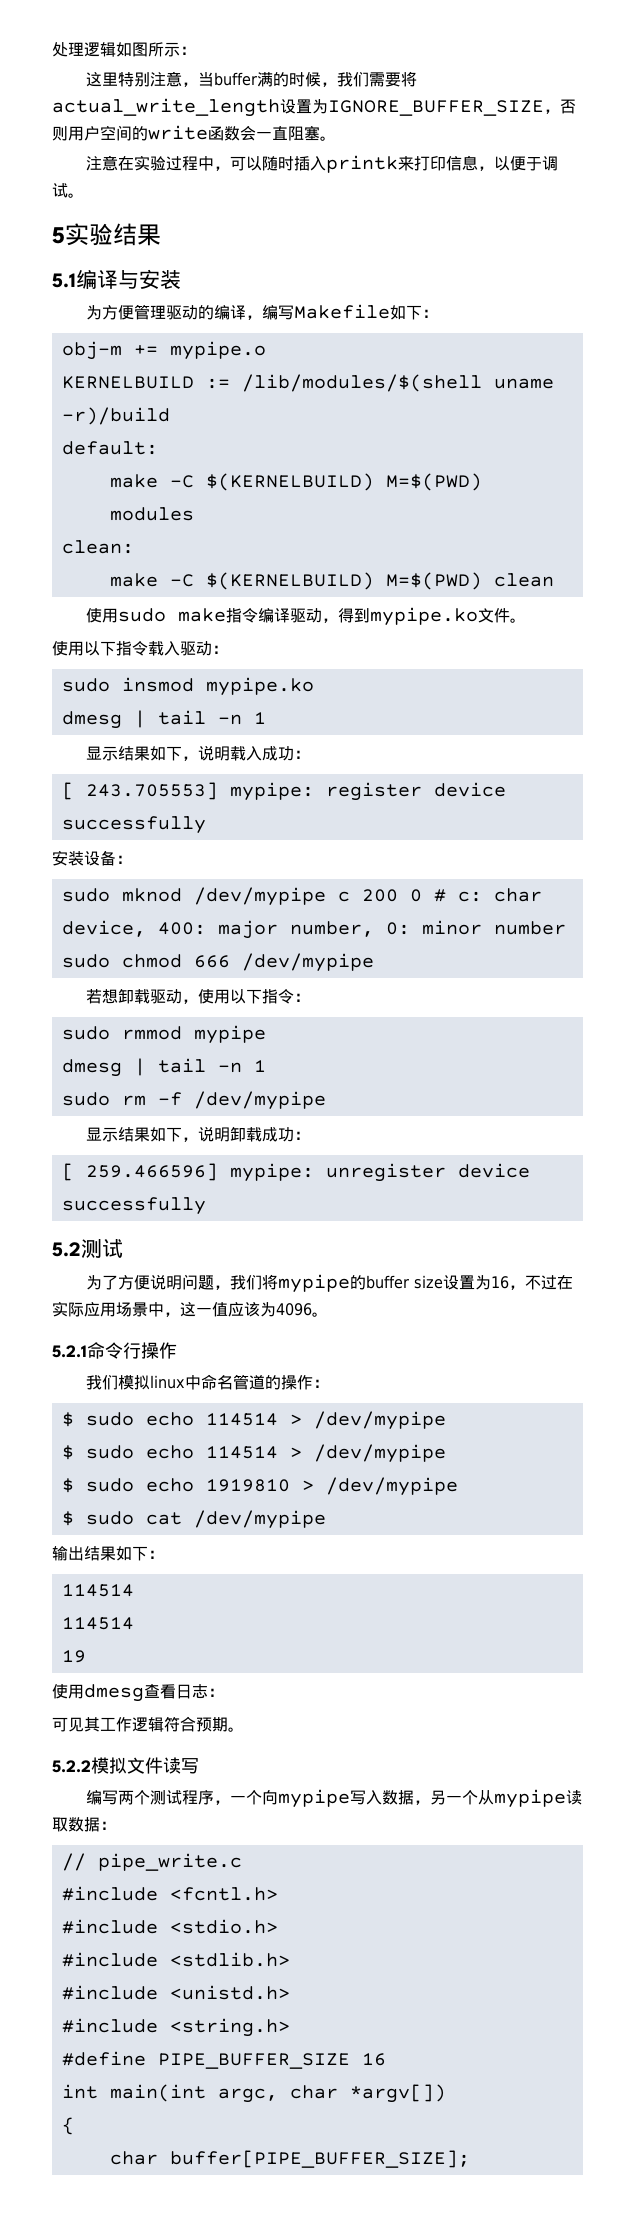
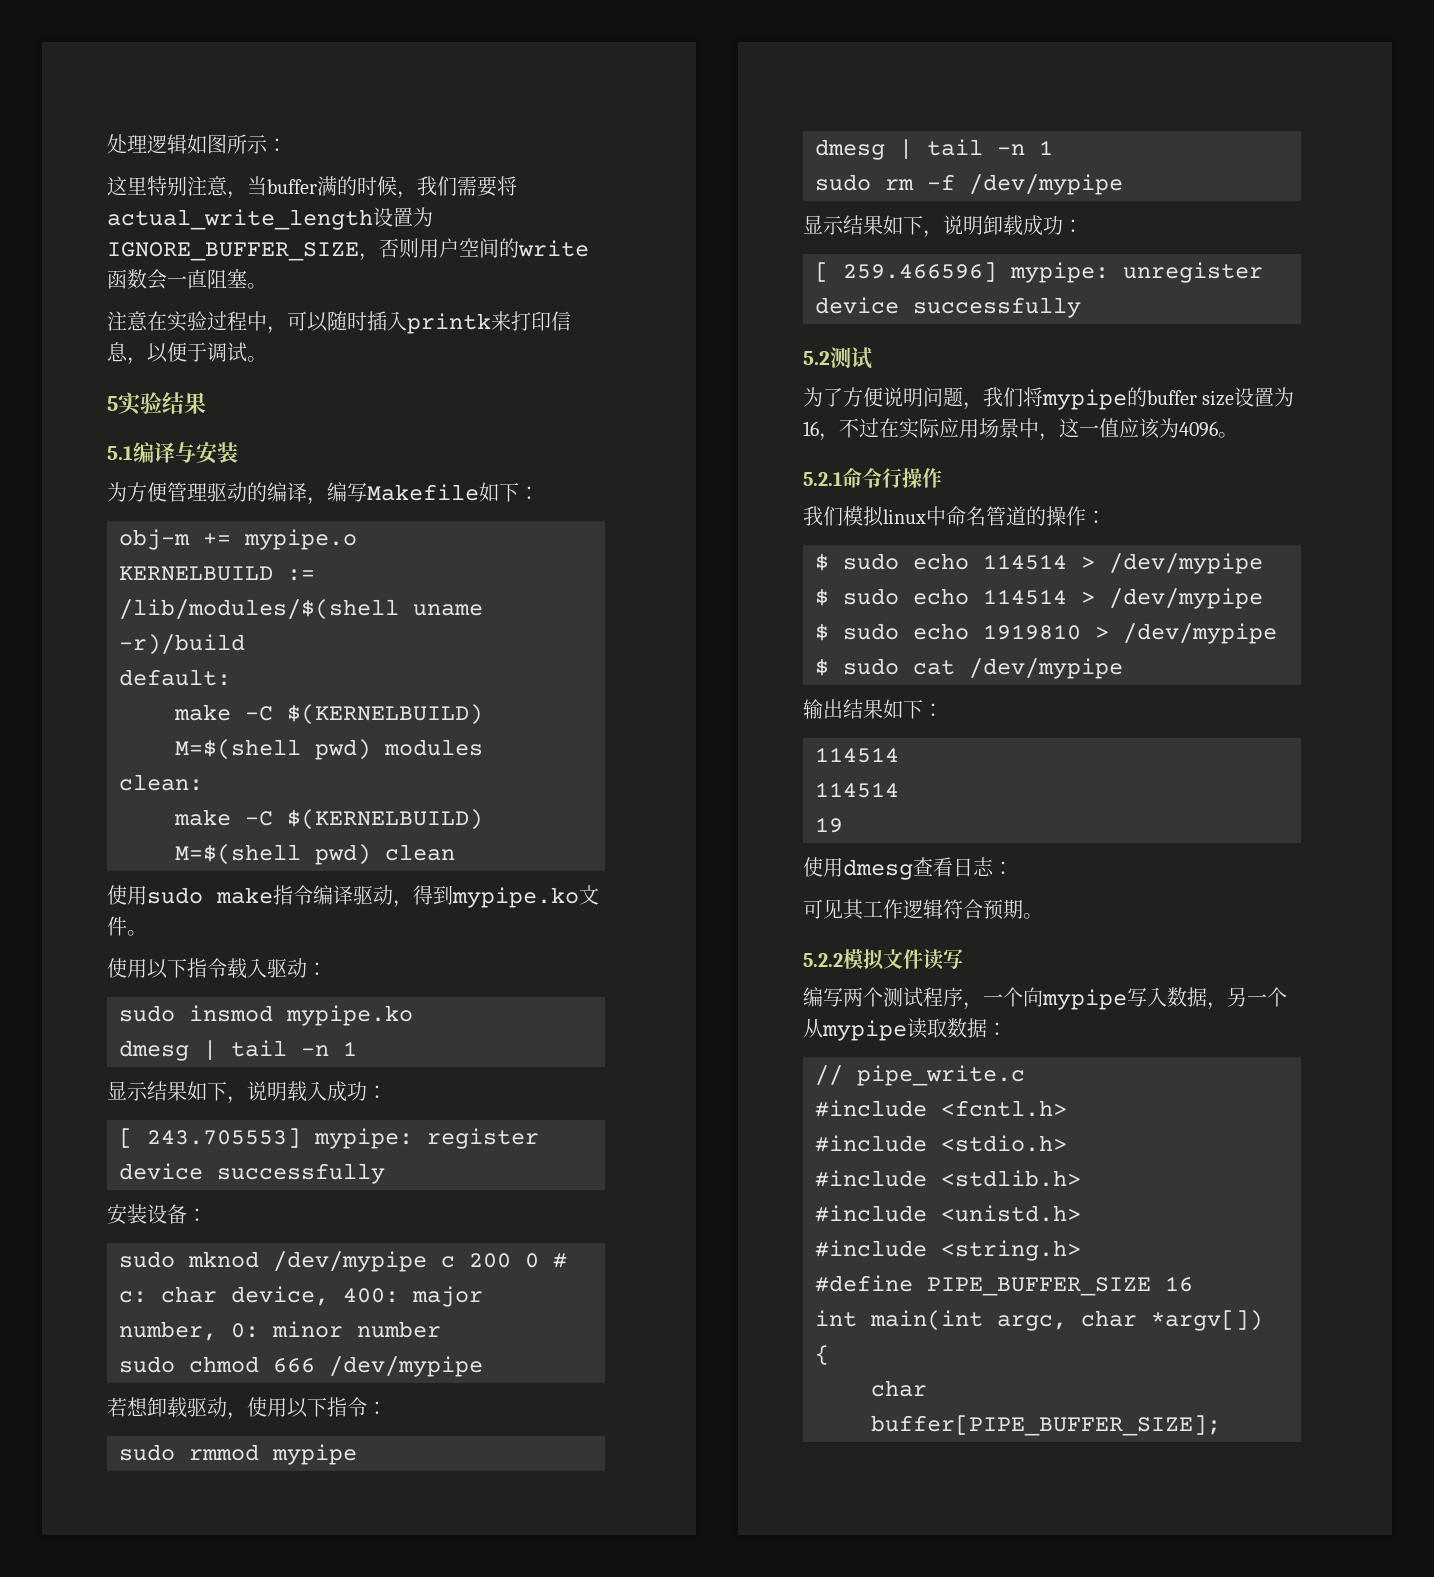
- make -C $(KERNELBUILD) M=$(PWD) modules
+ make -C $(KERNELBUILD) M=$(shell pwd) modules
- make -C $(KERNELBUILD) M=$(PWD) clean
+ make -C $(KERNELBUILD) M=$(shell pwd) clean

